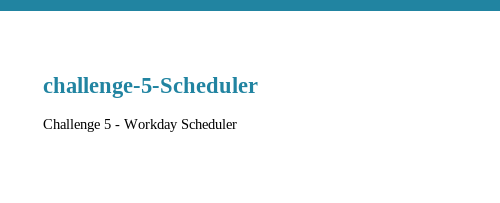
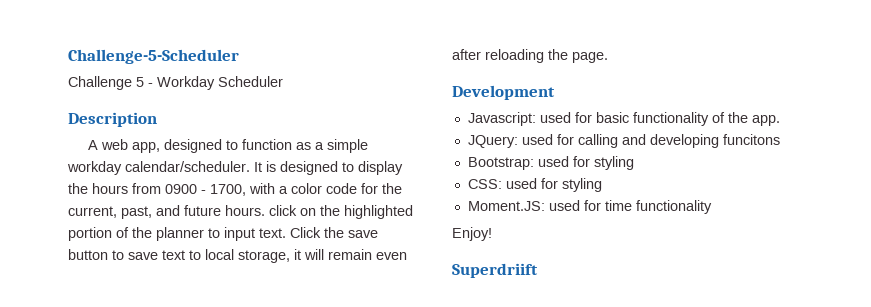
- challenge-5-Scheduler
+ Challenge-5-Scheduler
+ Description
+ A web app, designed to function as a simple workday calendar/scheduler. It is designed to display the hours from 0900 - 1700, with a color code for the current, past, and future hours. click on the highlighted portion of the planner to input text. Click the save button to save text to local storage, it will remain even after reloading the page.
+ Development
+ Javascript: used for basic functionality of the app.
+ JQuery: used for calling and developing funcitons
+ Bootstrap: used for styling
+ CSS: used for styling
+ Moment.JS: used for time functionality
+ Enjoy!
+ Superdriift

